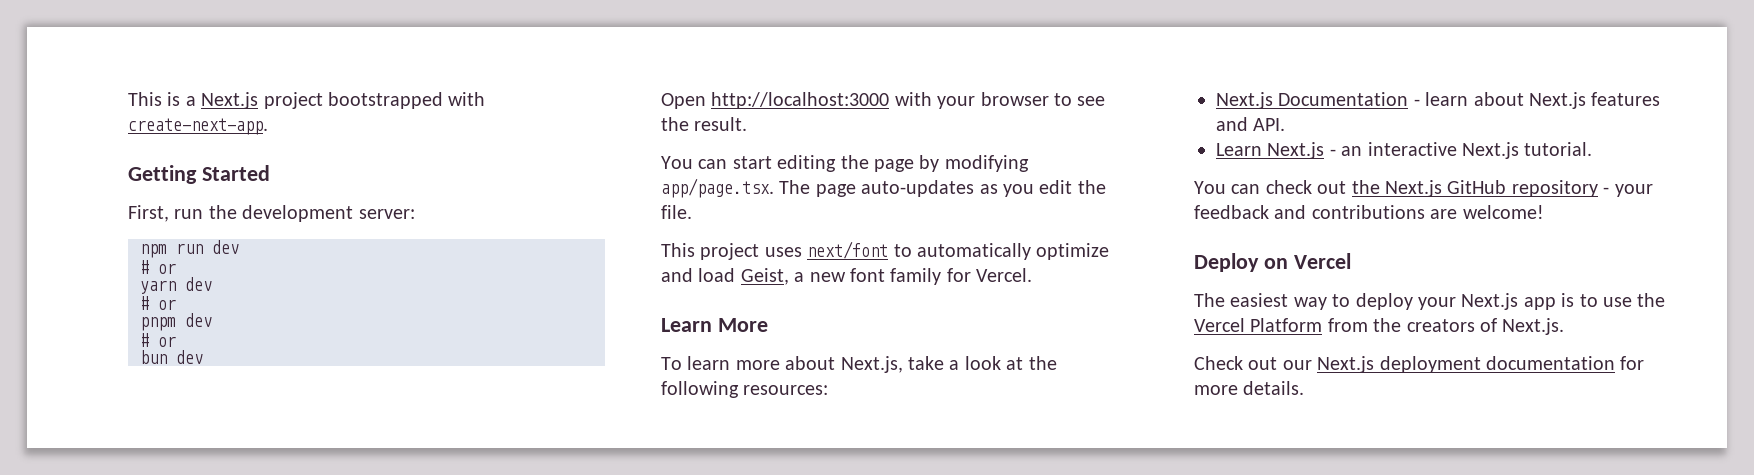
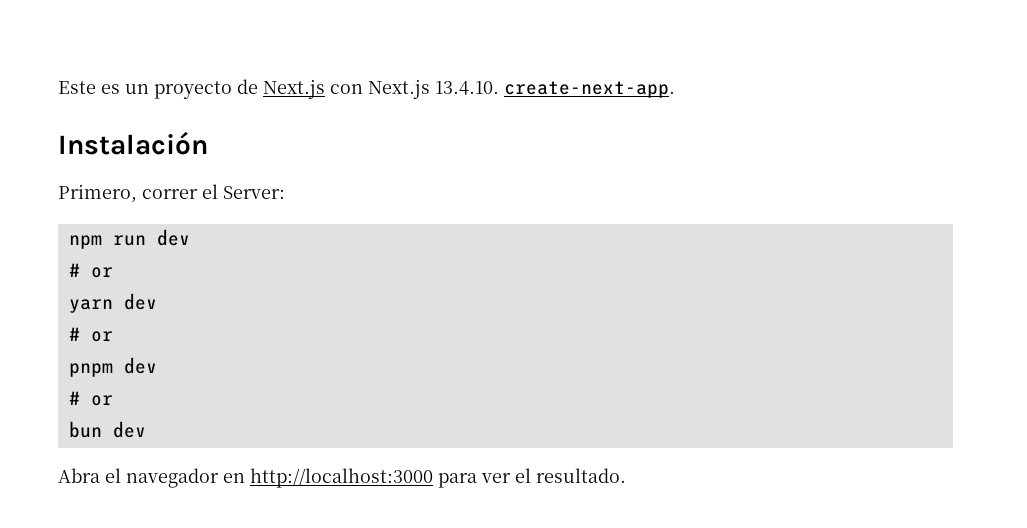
- This is a Next.js project bootstrapped with create-next-app.
- Getting Started
- First, run the development server:
+ Este es un proyecto de Next.js con Next.js 13.4.10. create-next-app.
+ Instalación
+ Primero, correr el Server:
- Open http://localhost:3000 with your browser to see the result.
- You can start editing the page by modifying app/page.tsx. The page auto-updates as you edit the file.
- This project uses next/font to automatically optimize and load Geist, a new font family for Vercel.
- Learn More
- To learn more about Next.js, take a look at the following resources:
- Next.js Documentation - learn about Next.js features and API.
- Learn Next.js - an interactive Next.js tutorial.
- You can check out the Next.js GitHub repository - your feedback and contributions are welcome!
- Deploy on Vercel
- The easiest way to deploy your Next.js app is to use the Vercel Platform from the creators of Next.js.
- Check out our Next.js deployment documentation for more details.
+ Abra el navegador en http://localhost:3000 para ver el resultado.

